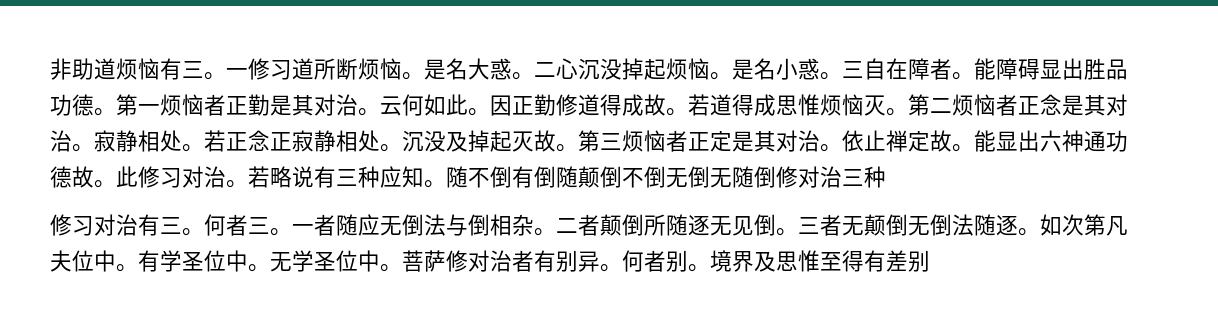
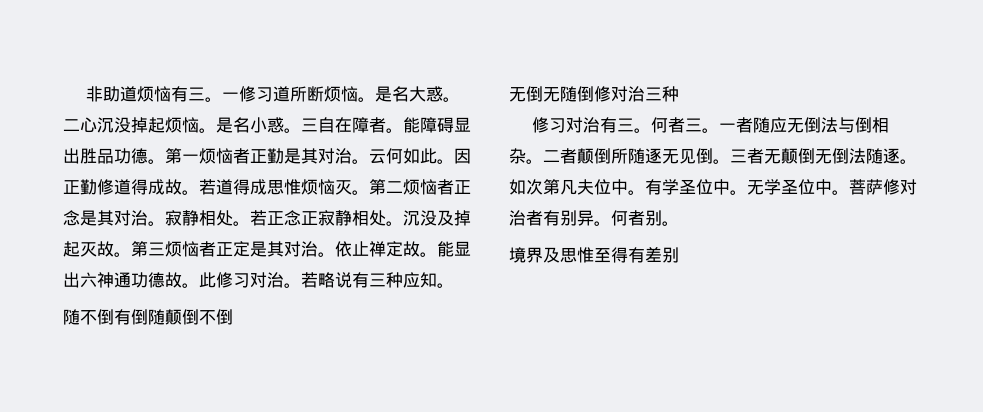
- 若略说有三种应知。随不倒有倒随颠倒不倒无倒无随倒修对治三种
+ 若略说有三种应知。
+ 随不倒有倒随颠倒不倒
+ 无倒无随倒修对治三种
- 何者别。境界及思惟至得有差别
+ 何者别。
+ 境界及思惟至得有差别

